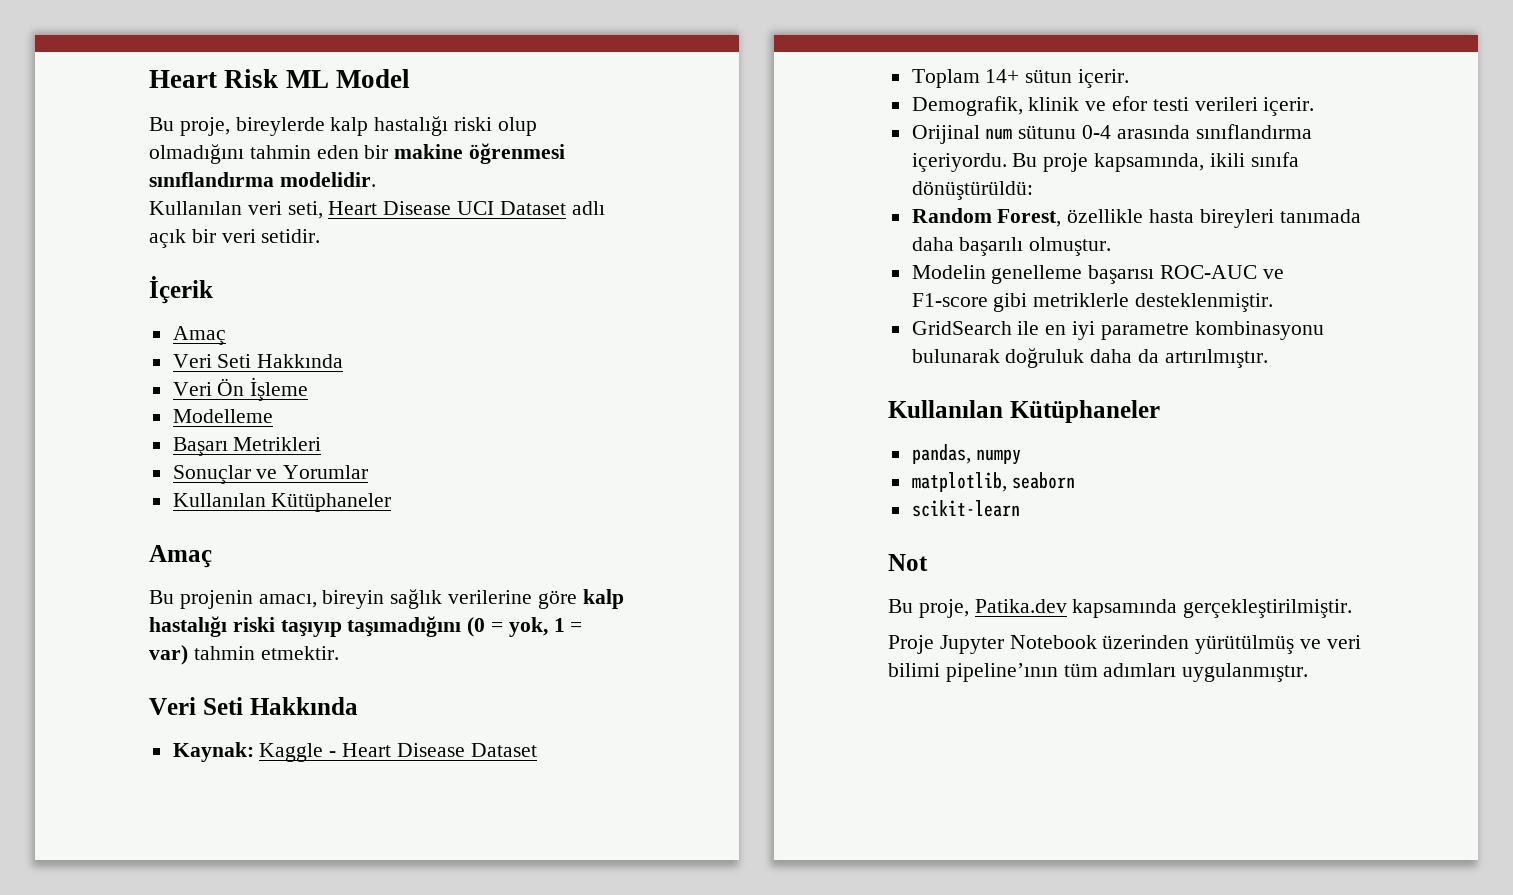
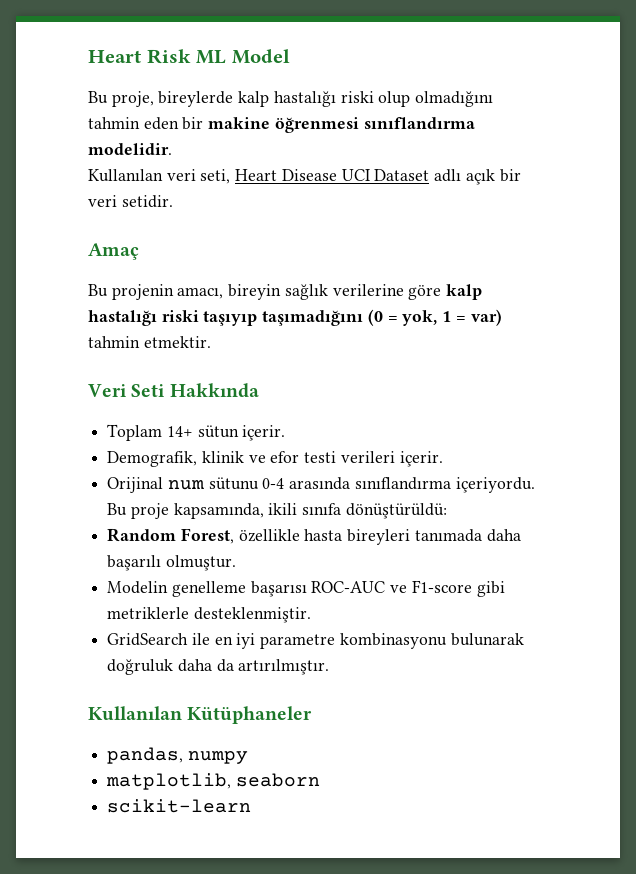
- İçerik
- Amaç
- Veri Seti Hakkında
- Veri Ön İşleme
- Modelleme
- Başarı Metrikleri
- Sonuçlar ve Yorumlar
- Kullanılan Kütüphaneler
- Kaynak: Kaggle - Heart Disease Dataset
- Not
- Bu proje, Patika.dev kapsamında gerçekleştirilmiştir.
- Proje Jupyter Notebook üzerinden yürütülmüş ve veri bilimi pipeline’ının tüm adımları uygulanmıştır.

